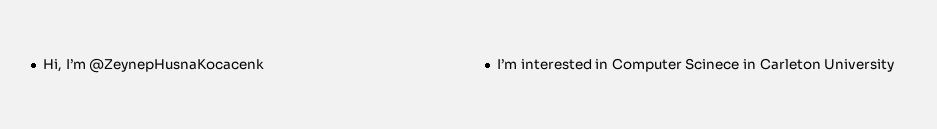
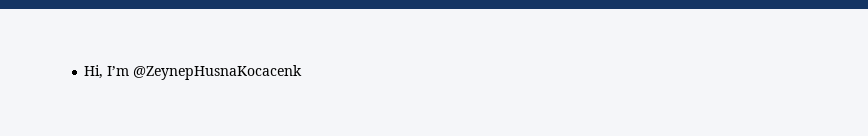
- I’m interested in Computer Scinece in Carleton University

